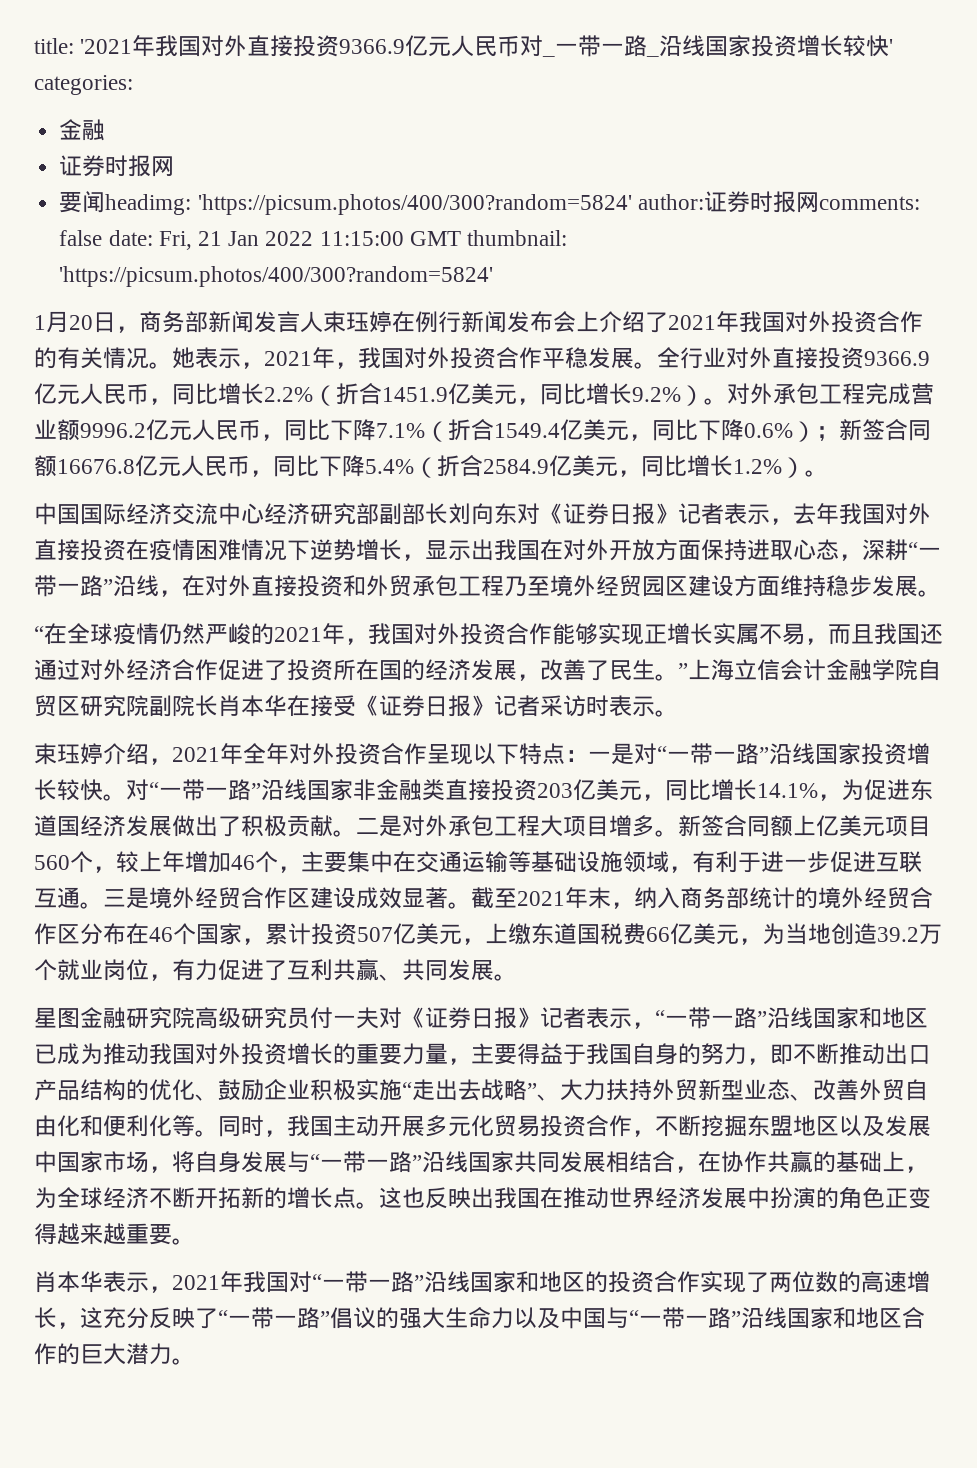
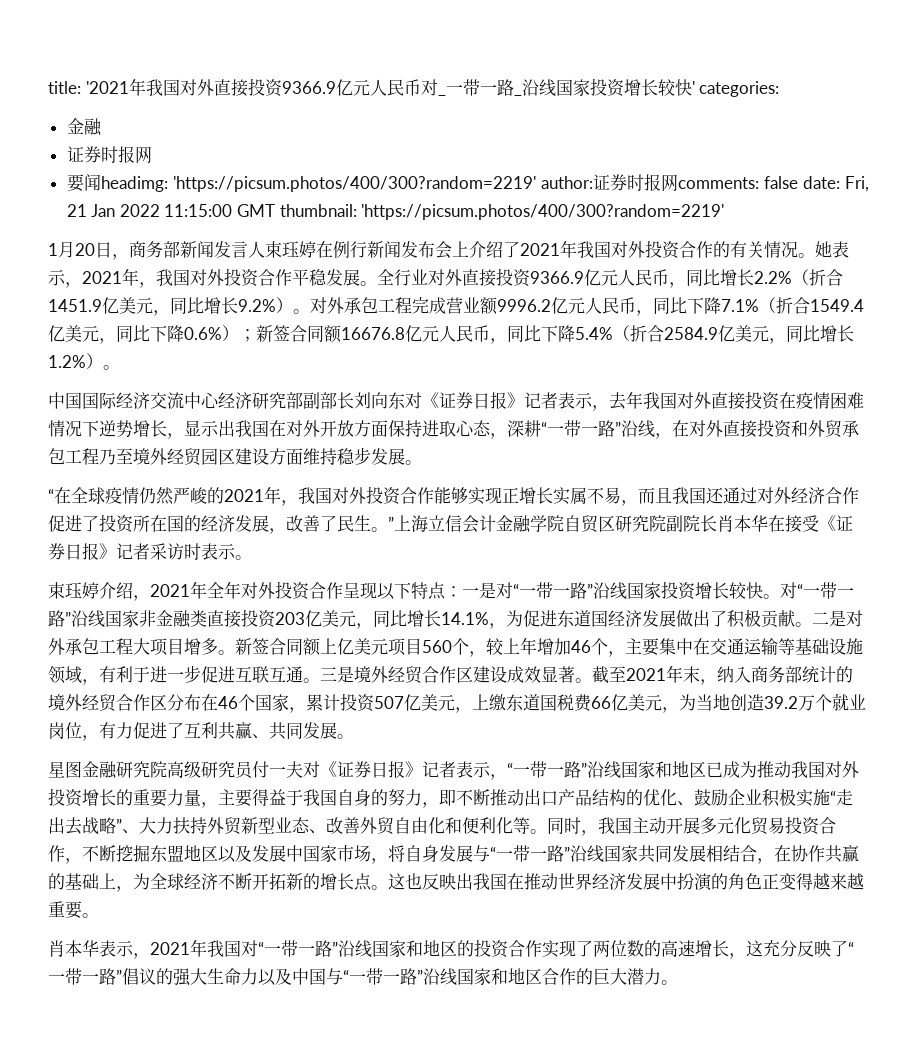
- 要闻headimg: 'https://picsum.photos/400/300?random=5824' author:证券时报网comments: false date: Fri, 21 Jan 2022 11:15:00 GMT thumbnail: 'https://picsum.photos/400/300?random=5824'
+ 要闻headimg: 'https://picsum.photos/400/300?random=2219' author:证券时报网comments: false date: Fri, 21 Jan 2022 11:15:00 GMT thumbnail: 'https://picsum.photos/400/300?random=2219'

